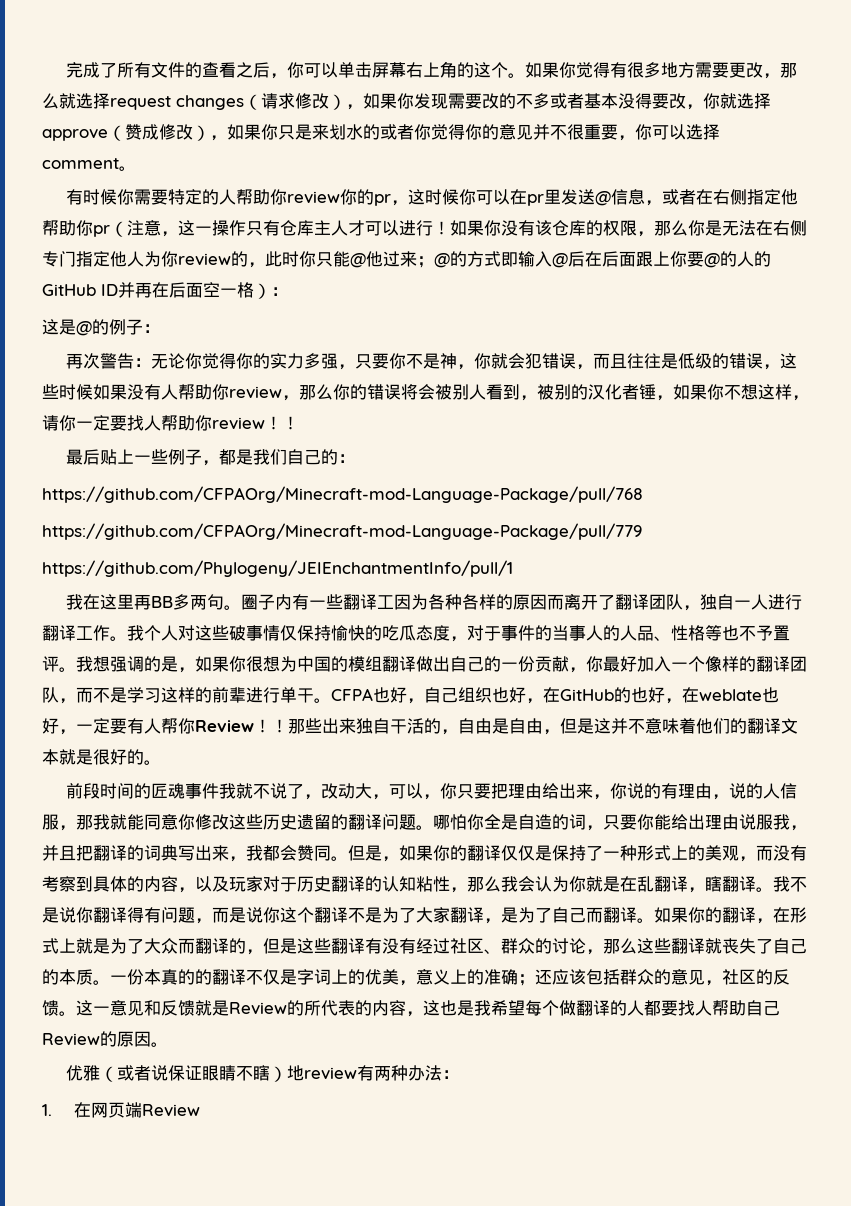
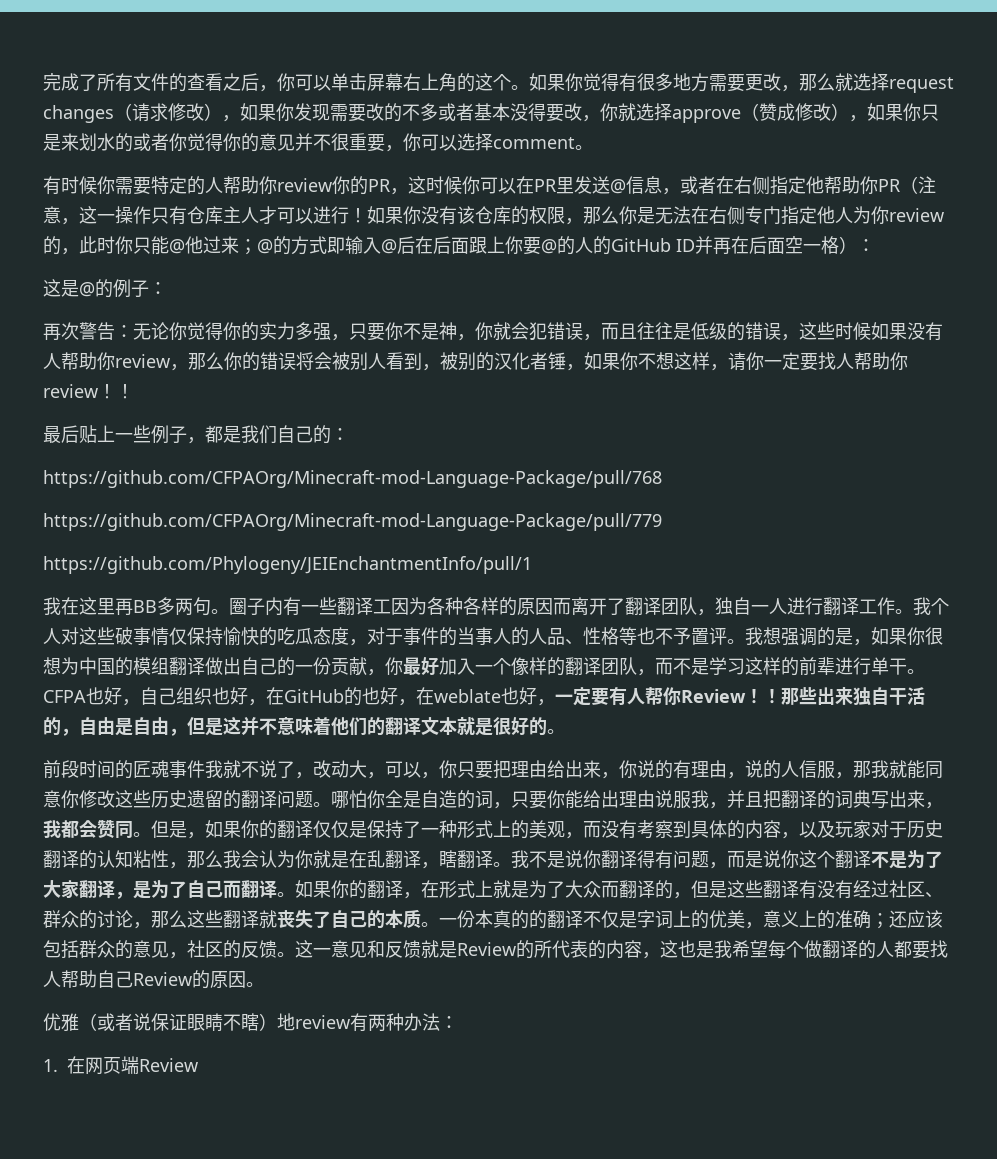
- 有时候你需要特定的人帮助你review你的pr，这时候你可以在pr里发送@信息，或者在右侧指定他帮助你pr（注意，这一操作只有仓库主人才可以进行！
+ 有时候你需要特定的人帮助你review你的PR，这时候你可以在PR里发送@信息，或者在右侧指定他帮助你PR（注意，这一操作只有仓库主人才可以进行！

